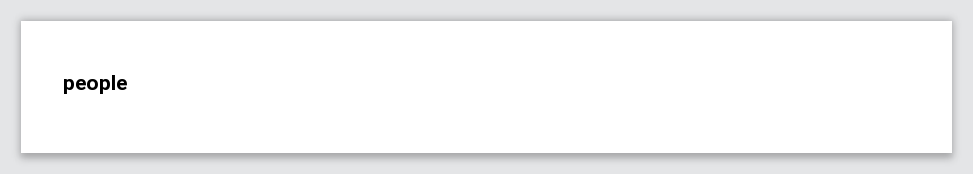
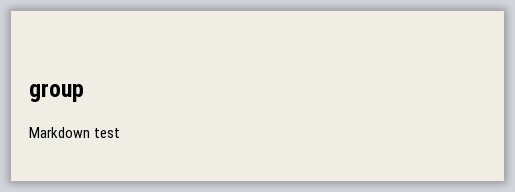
- people
+ group
+ Markdown test

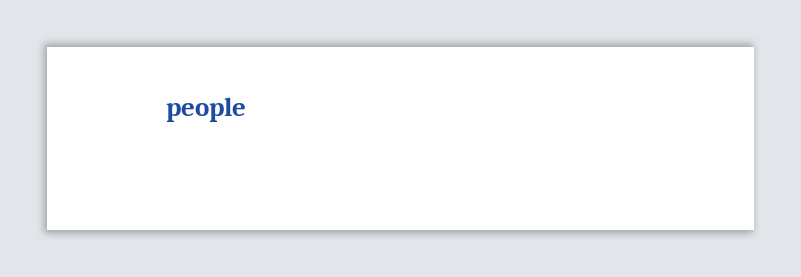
- group
- Markdown test
+ people

